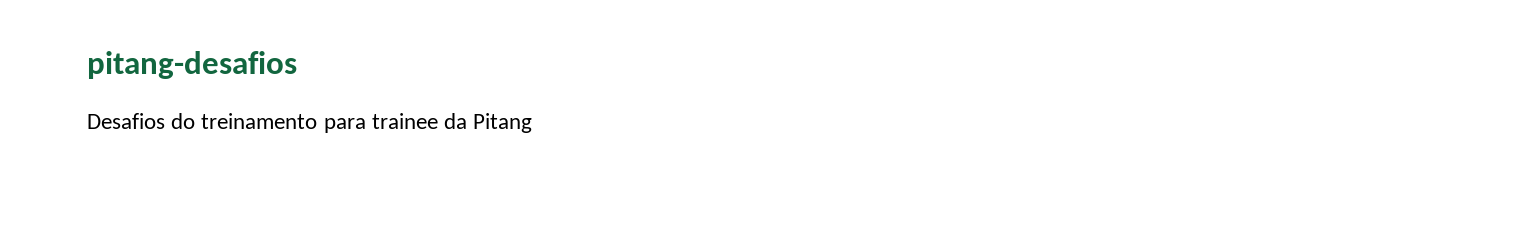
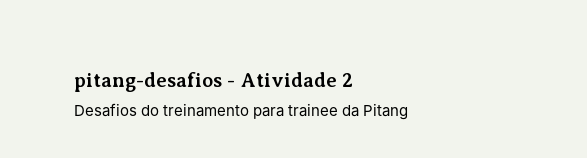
- pitang-desafios
+ pitang-desafios - Atividade 2

